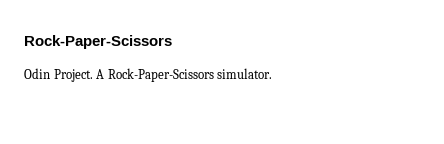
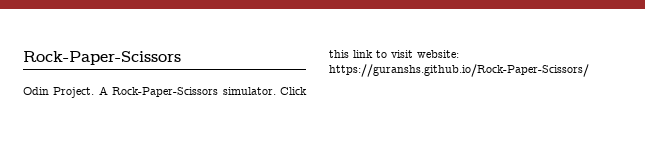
+ Click this link to visit website: https://guranshs.github.io/Rock-Paper-Scissors/

